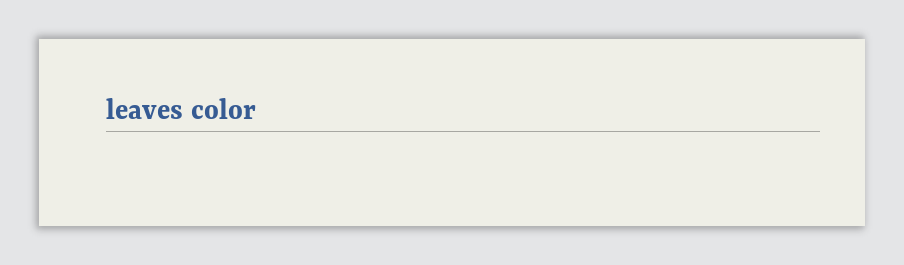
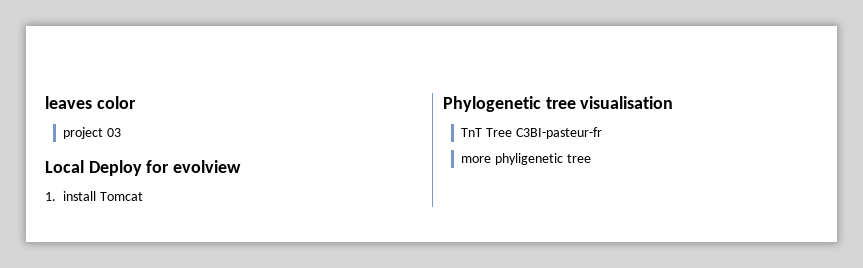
+ project 03
+ Local Deploy for evolview
+ 1. install Tomcat
+ Phylogenetic tree visualisation
+ TnT Tree C3BI-pasteur-fr
+ more phyligenetic tree

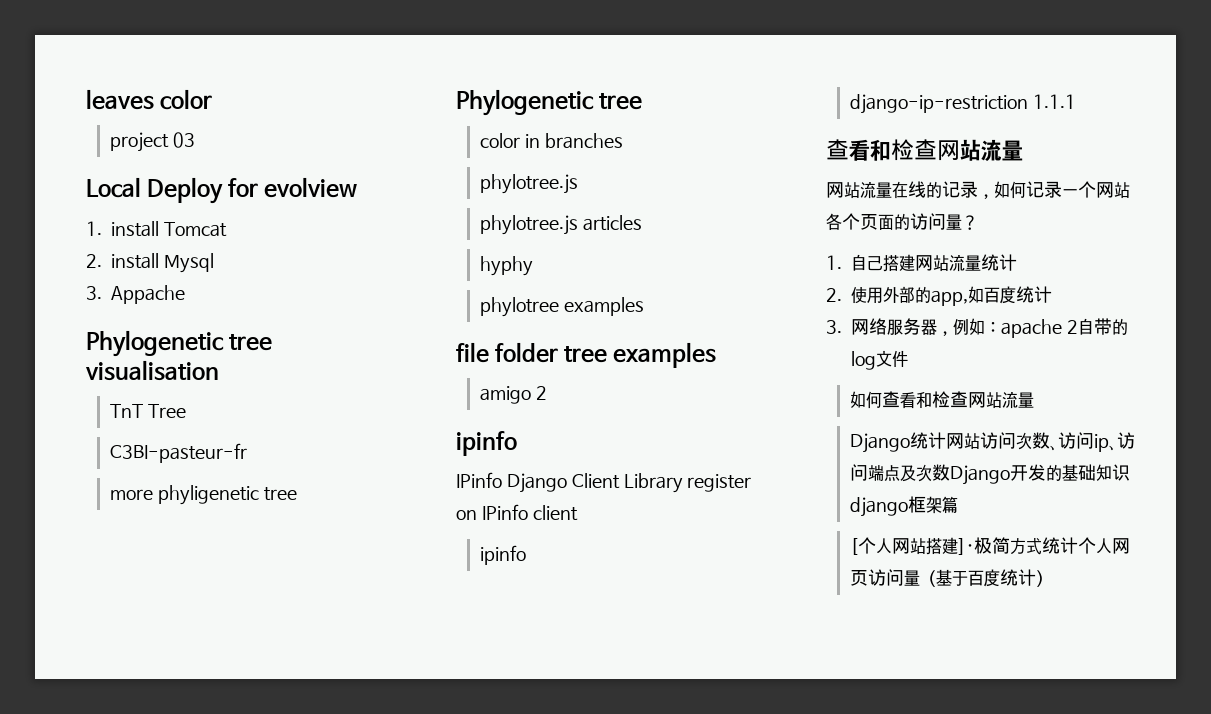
+ 2. install Mysql
+ 3. Appache
- TnT Tree C3BI-pasteur-fr
+ TnT Tree
+ C3BI-pasteur-fr
  more phyligenetic tree
+ Phylogenetic tree
+ color in branches
+ phylotree.js
+ phylotree.js articles
+ hyphy
+ phylotree examples
+ file folder tree examples
+ amigo 2
+ ipinfo
+ IPinfo Django Client Library register on IPinfo client
+ ipinfo
+ django-ip-restriction 1.1.1
+ 查看和检查网站流量
+ 网站流量在线的记录，如何记录一个网站各个页面的访问量？
+ 1.自己搭建网站流量统计
+ 2.使用外部的app,如百度统计
+ 3.网络服务器，例如：apache 2自带的log文件
+ 如何查看和检查网站流量
+ Django统计网站访问次数、访问ip、访问端点及次数Django开发的基础知识django框架篇
+ [个人网站搭建]·极简方式统计个人网页访问量（基于百度统计）

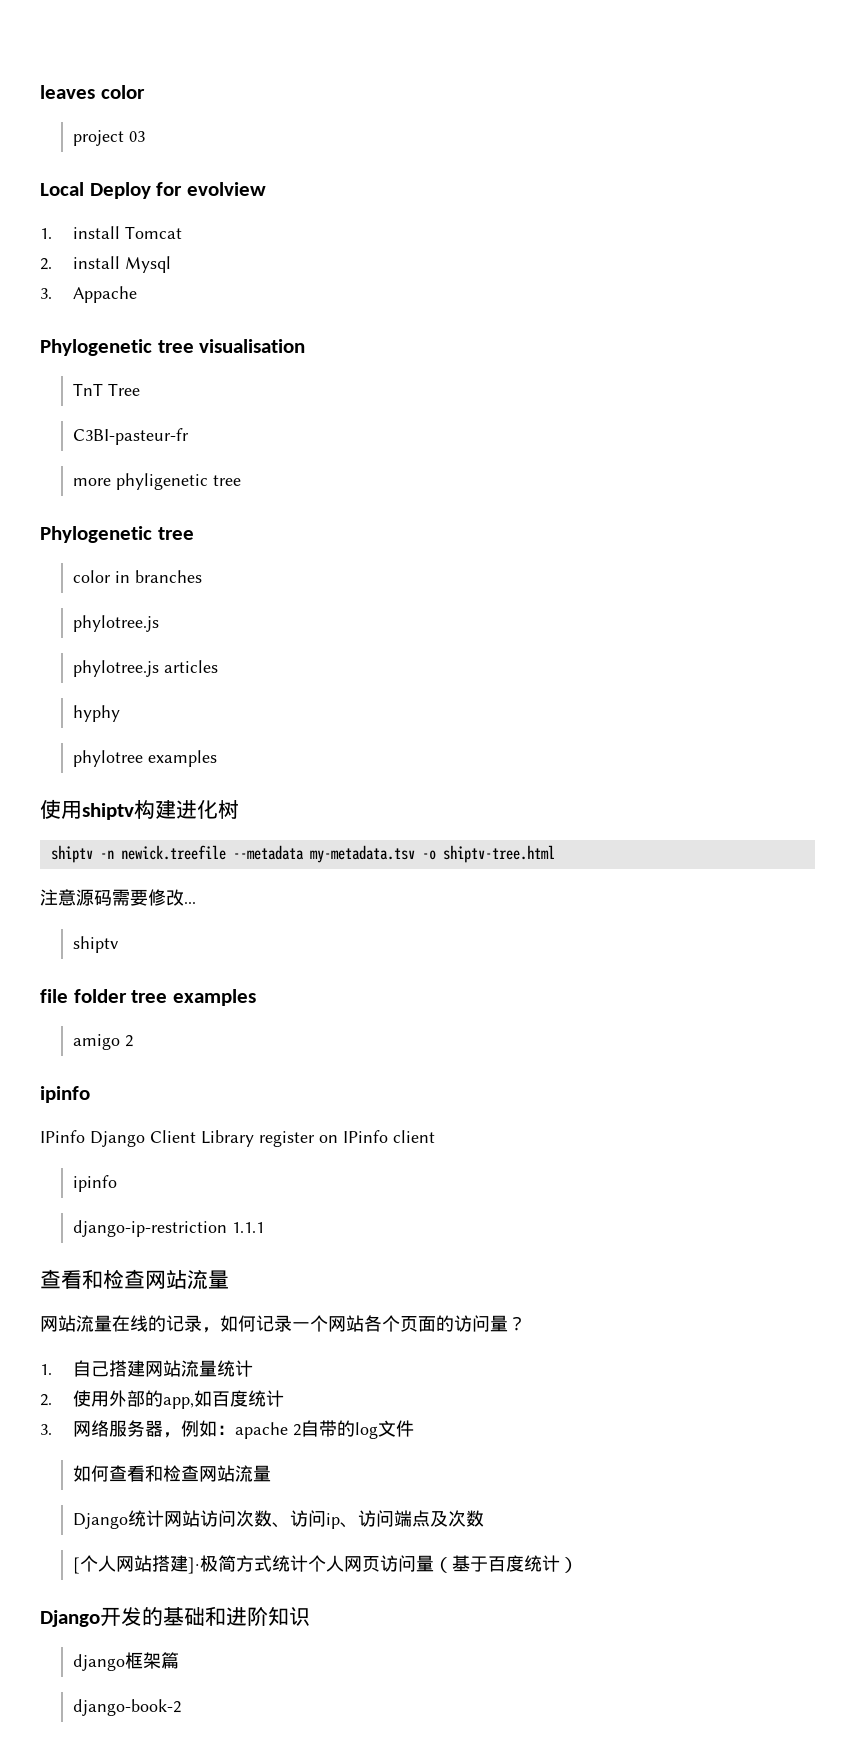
+ 使用shiptv构建进化树
+ shiptv -n newick.treefile --metadata my-metadata.tsv -o shiptv-tree.html
+ 注意源码需要修改...
+ shiptv
- Django统计网站访问次数、访问ip、访问端点及次数Django开发的基础知识django框架篇
+ Django统计网站访问次数、访问ip、访问端点及次数
+ Django开发的基础和进阶知识
+ django框架篇
+ django-book-2

